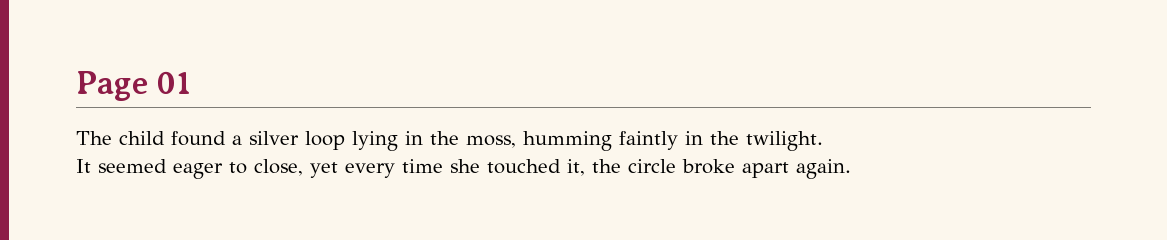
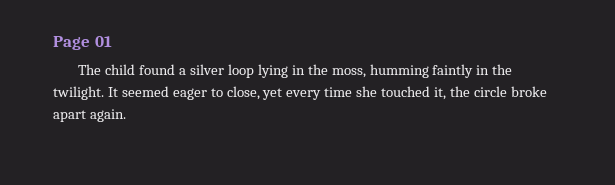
- The child found a silver loop lying in the moss, humming faintly in the twilight.
- It seemed eager to close, yet every time she touched it, the circle broke apart again.
+ The child found a silver loop lying in the moss, humming faintly in the twilight. It seemed eager to close, yet every time she touched it, the circle broke apart again.

